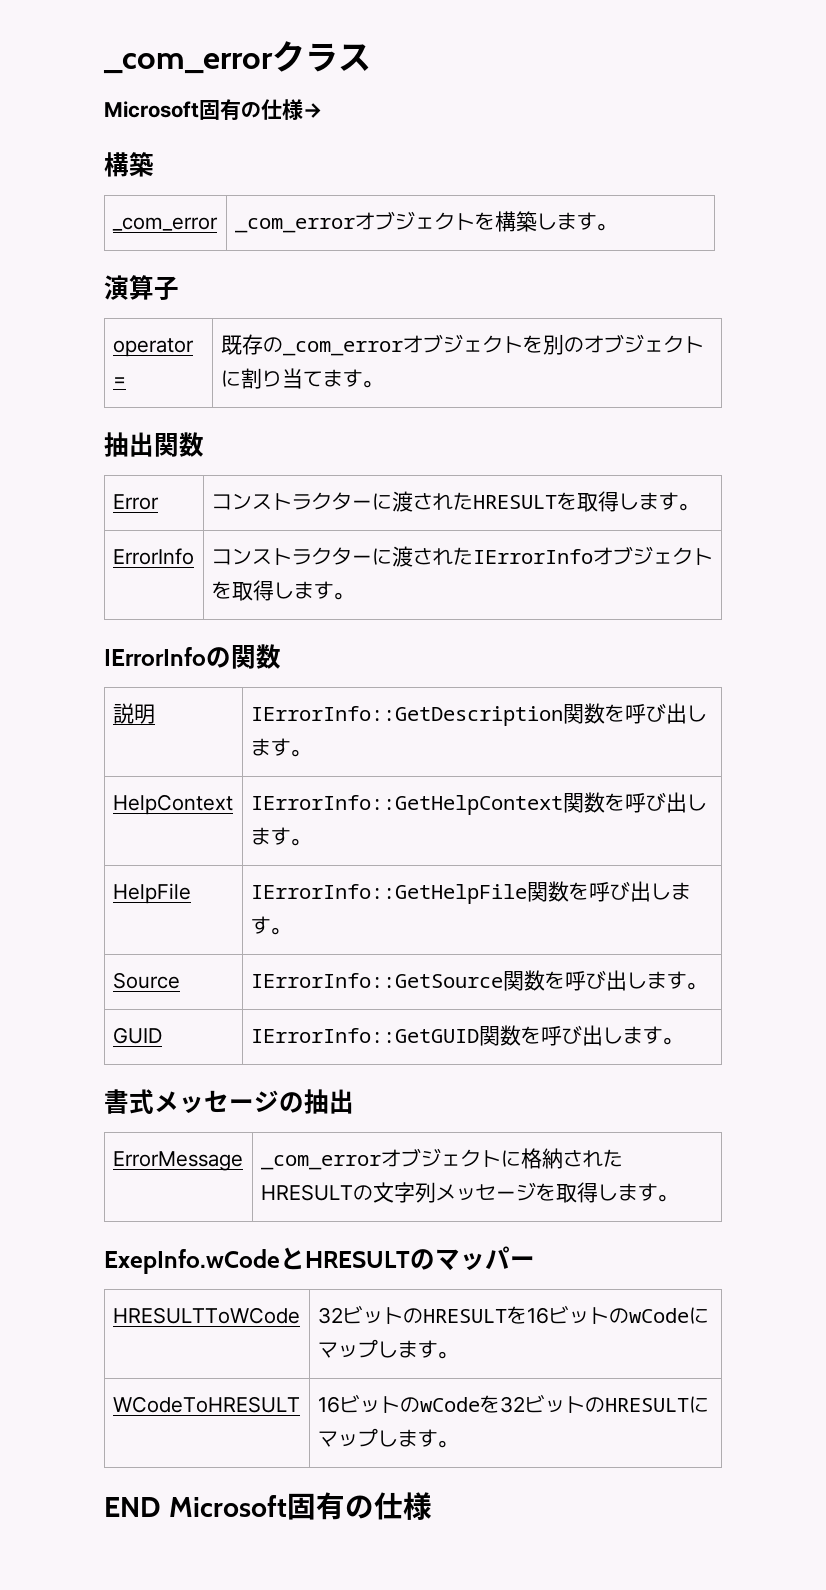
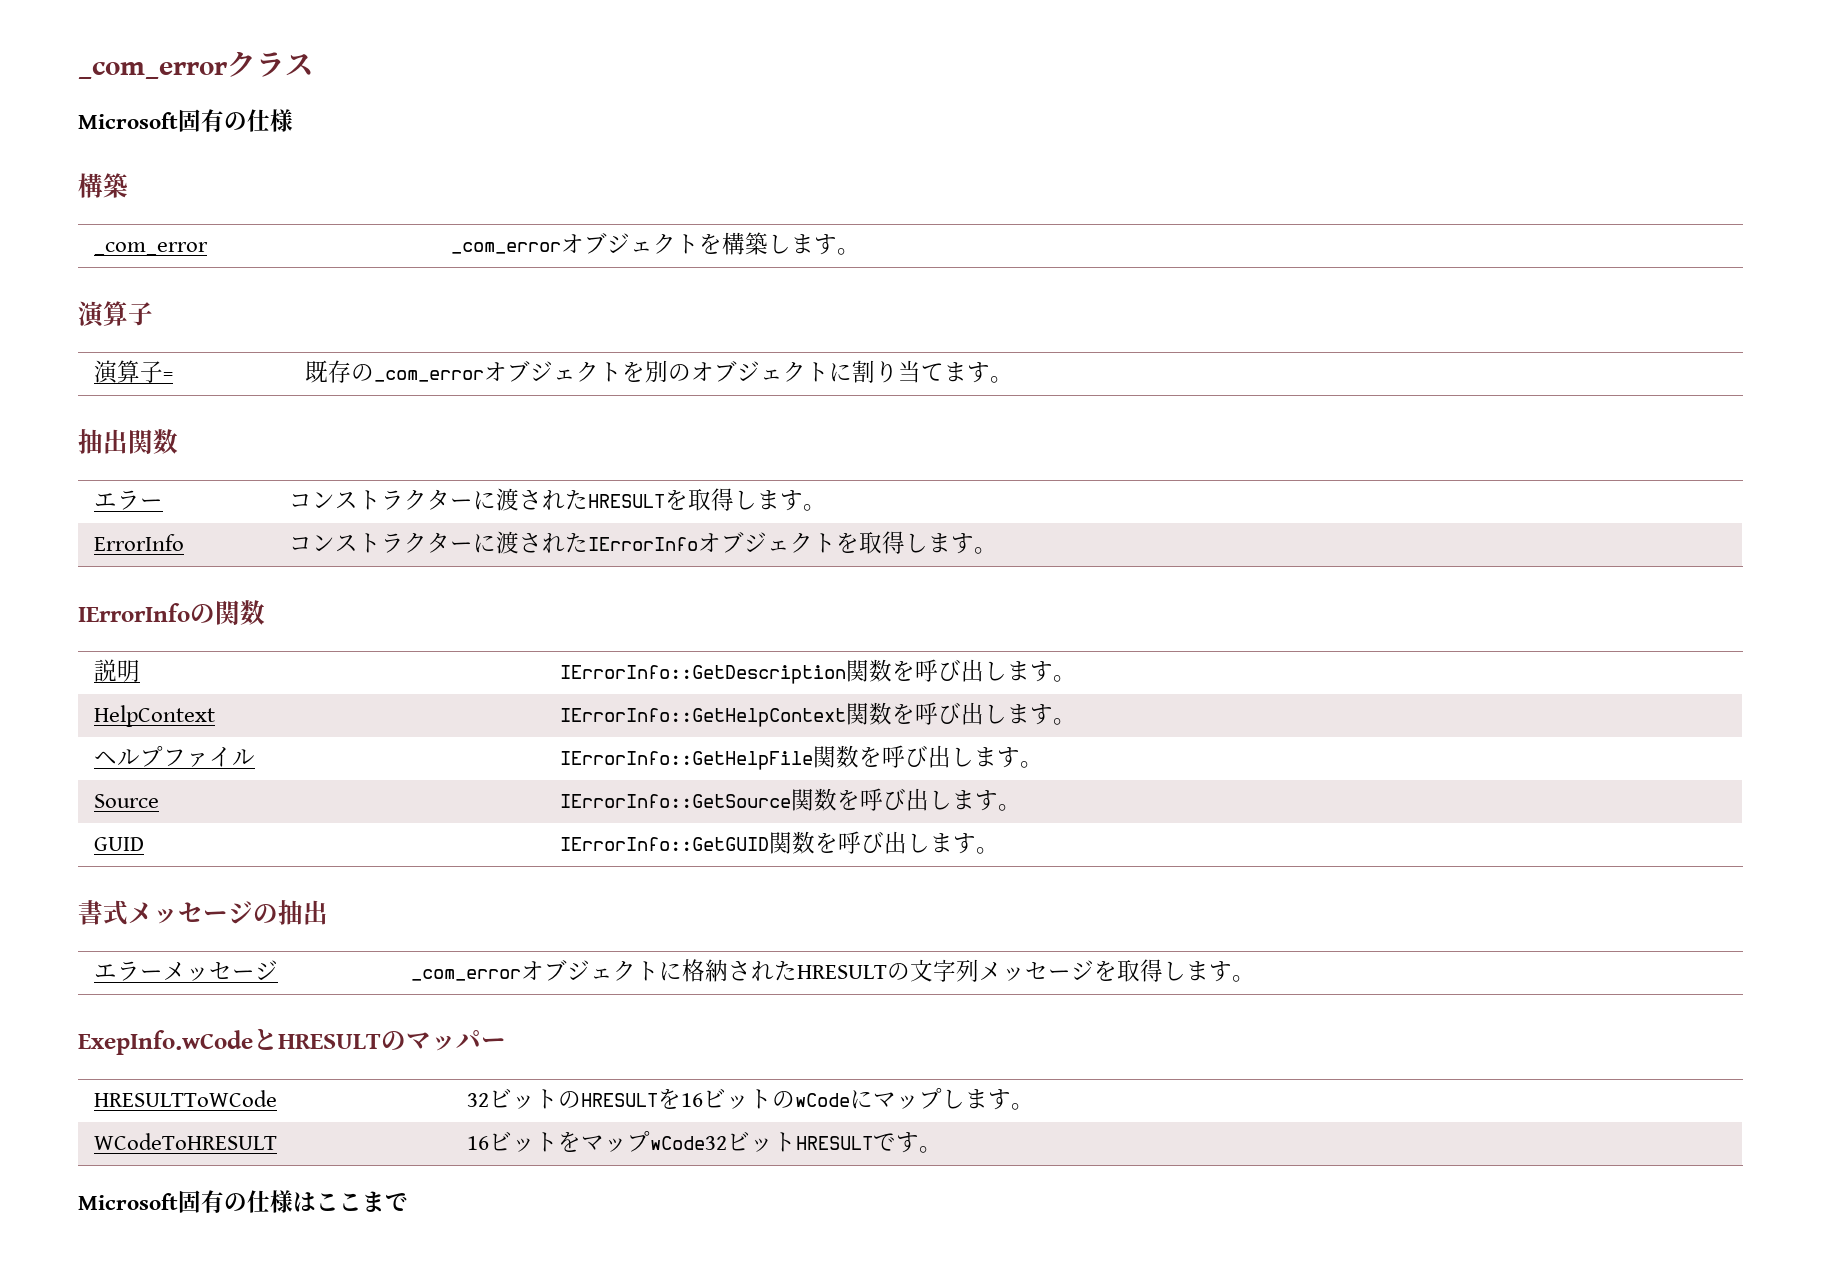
  _com_errorクラス
- Microsoft固有の仕様→
+ Microsoft固有の仕様
- operator = | 既存の_com_errorオブジェクトを別のオブジェクトに割り当てます。
+ 演算子= | 既存の_com_errorオブジェクトを別のオブジェクトに割り当てます。
- Error | コンストラクターに渡されたHRESULTを取得します。
+ エラー | コンストラクターに渡されたHRESULTを取得します。
- HelpFile | IErrorInfo::GetHelpFile関数を呼び出します。
+ ヘルプファイル | IErrorInfo::GetHelpFile関数を呼び出します。
- ErrorMessage | _com_errorオブジェクトに格納されたHRESULTの文字列メッセージを取得します。
+ エラーメッセージ | _com_errorオブジェクトに格納されたHRESULTの文字列メッセージを取得します。
- WCodeToHRESULT | 16ビットのwCodeを32ビットのHRESULTにマップします。
- END Microsoft固有の仕様
+ WCodeToHRESULT | 16ビットをマップwCode32ビットHRESULTです。
+ Microsoft固有の仕様はここまで

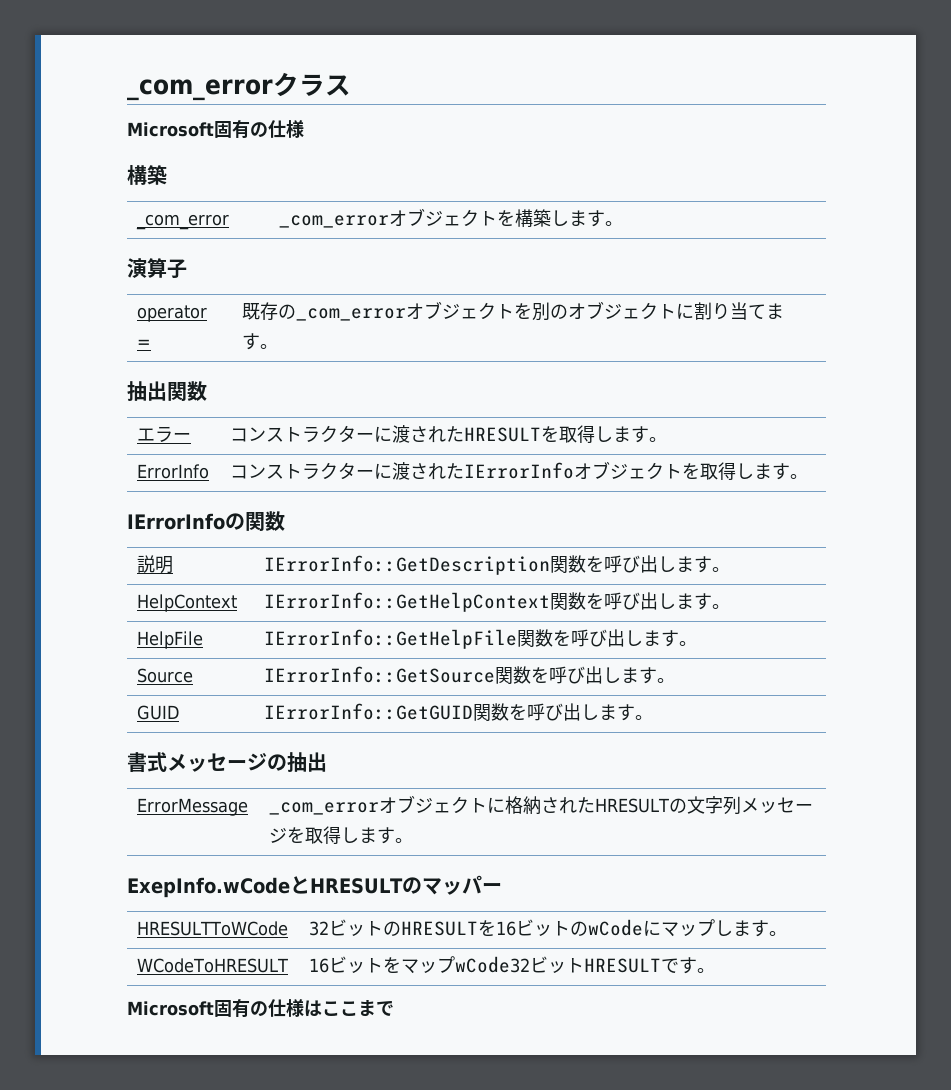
- 演算子= | 既存の_com_errorオブジェクトを別のオブジェクトに割り当てます。
+ operator = | 既存の_com_errorオブジェクトを別のオブジェクトに割り当てます。
- ヘルプファイル | IErrorInfo::GetHelpFile関数を呼び出します。
+ HelpFile | IErrorInfo::GetHelpFile関数を呼び出します。
- エラーメッセージ | _com_errorオブジェクトに格納されたHRESULTの文字列メッセージを取得します。
+ ErrorMessage | _com_errorオブジェクトに格納されたHRESULTの文字列メッセージを取得します。

